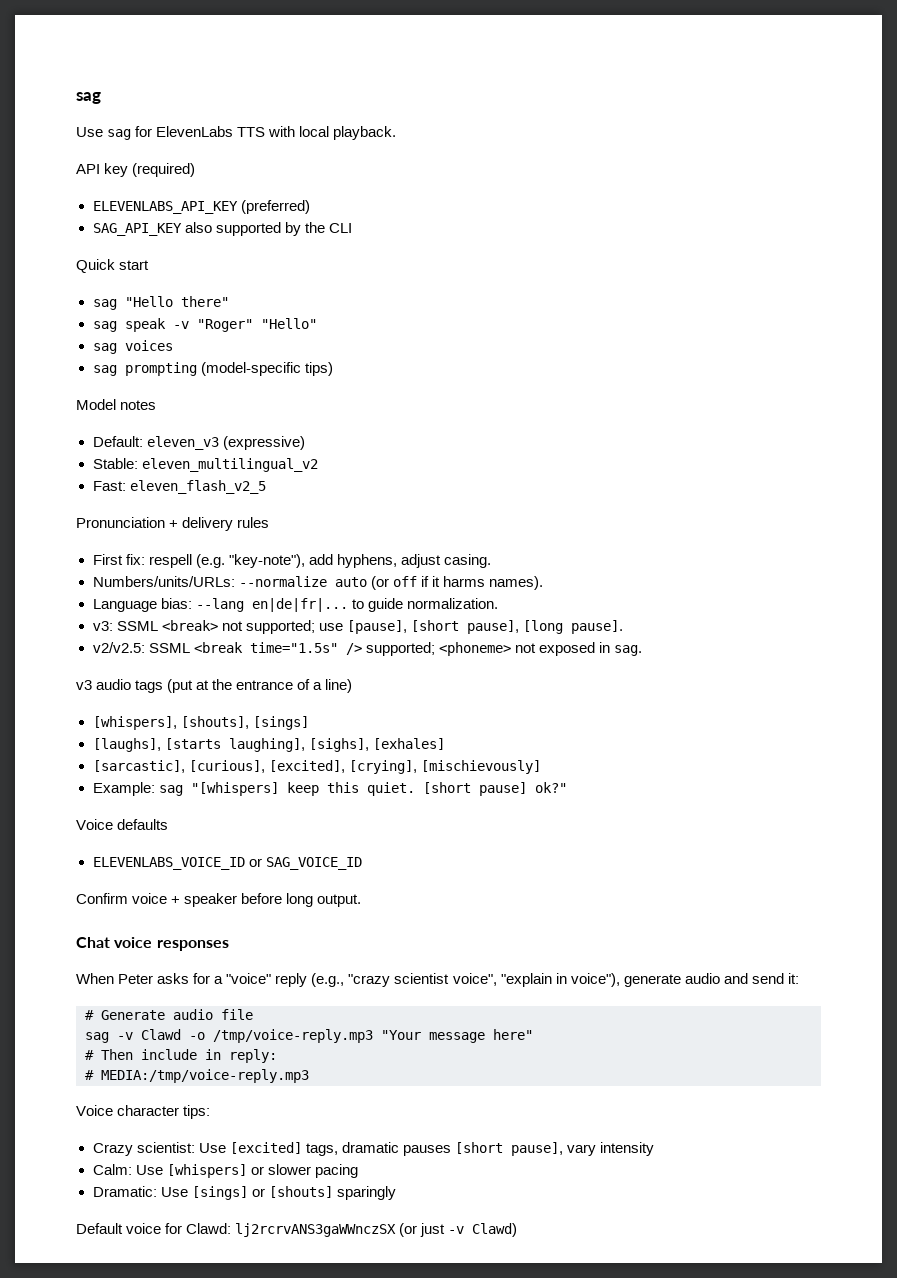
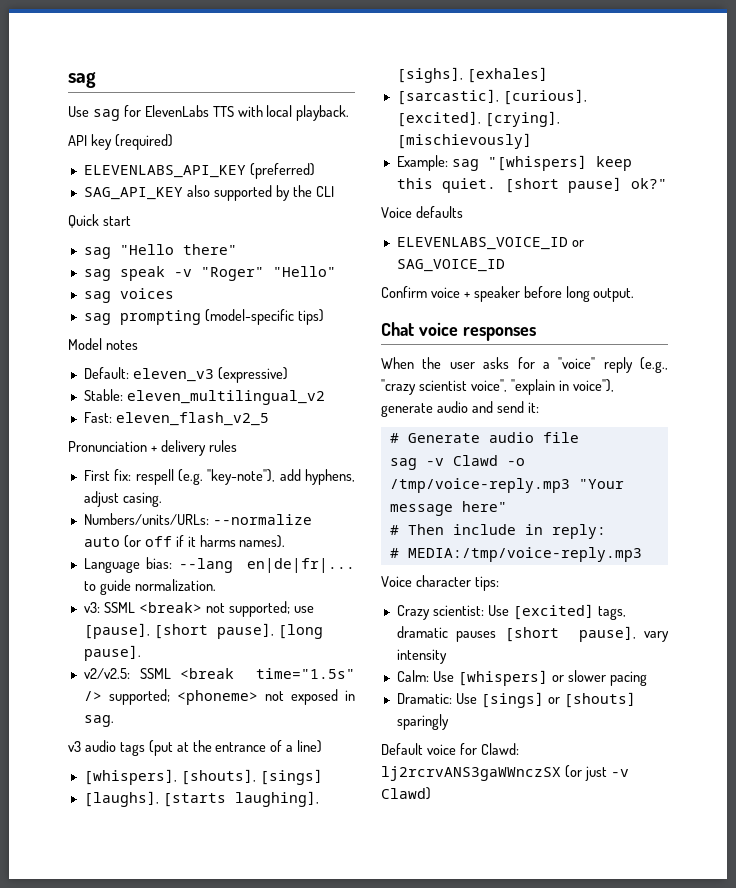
- When Peter asks for a "voice" reply (e.g., "crazy scientist voice", "explain in voice"), generate audio and send it:
+ When the user asks for a "voice" reply (e.g., "crazy scientist voice", "explain in voice"), generate audio and send it:

